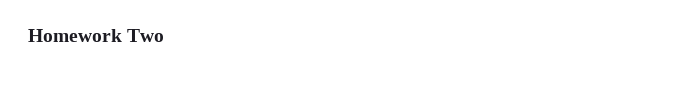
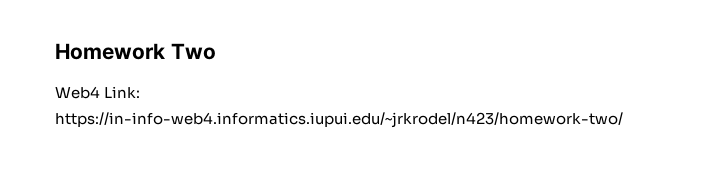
+ Web4 Link: https://in-info-web4.informatics.iupui.edu/~jrkrodel/n423/homework-two/

